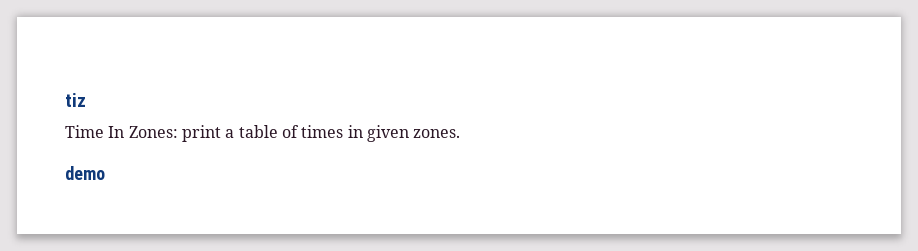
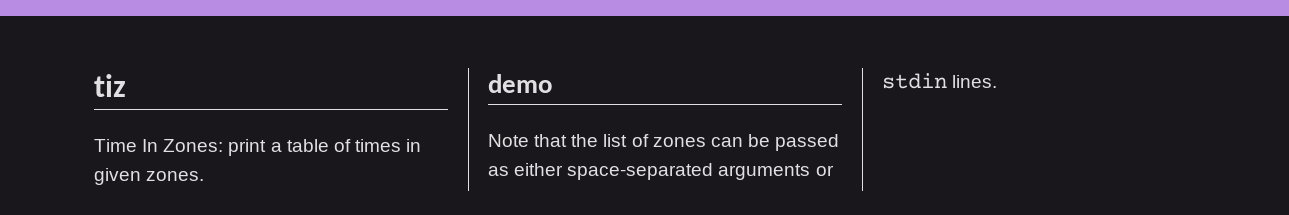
+ Note that the list of zones can be passed as either space-separated arguments or stdin lines.

